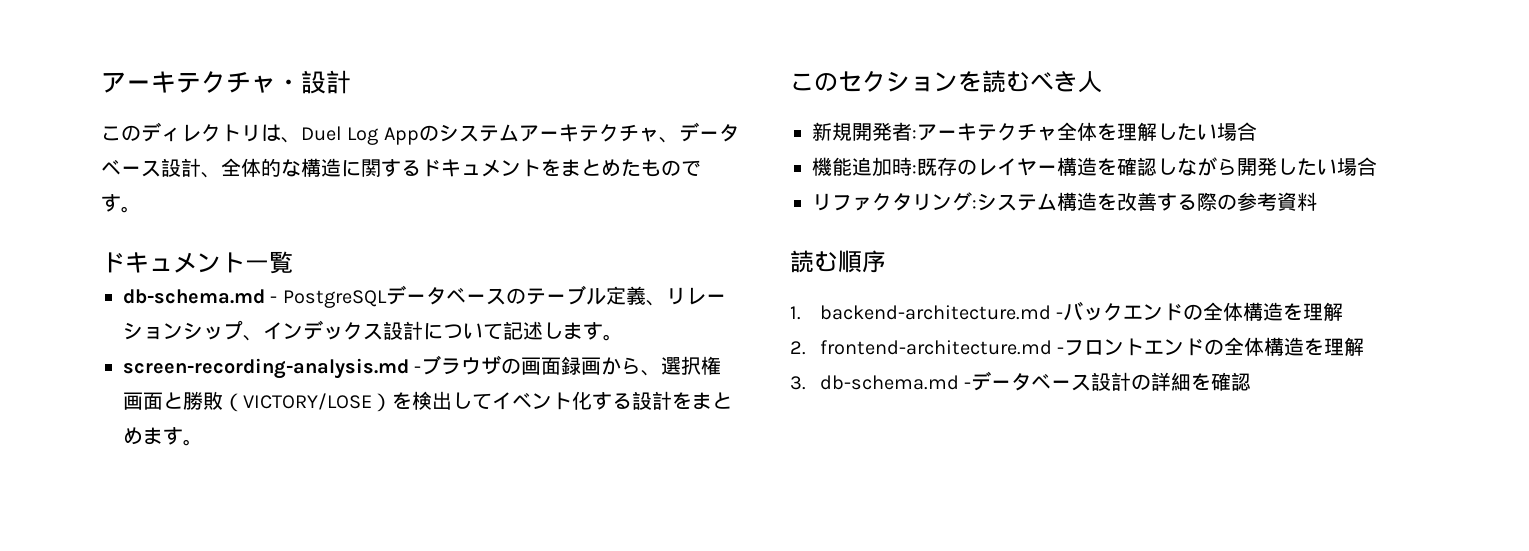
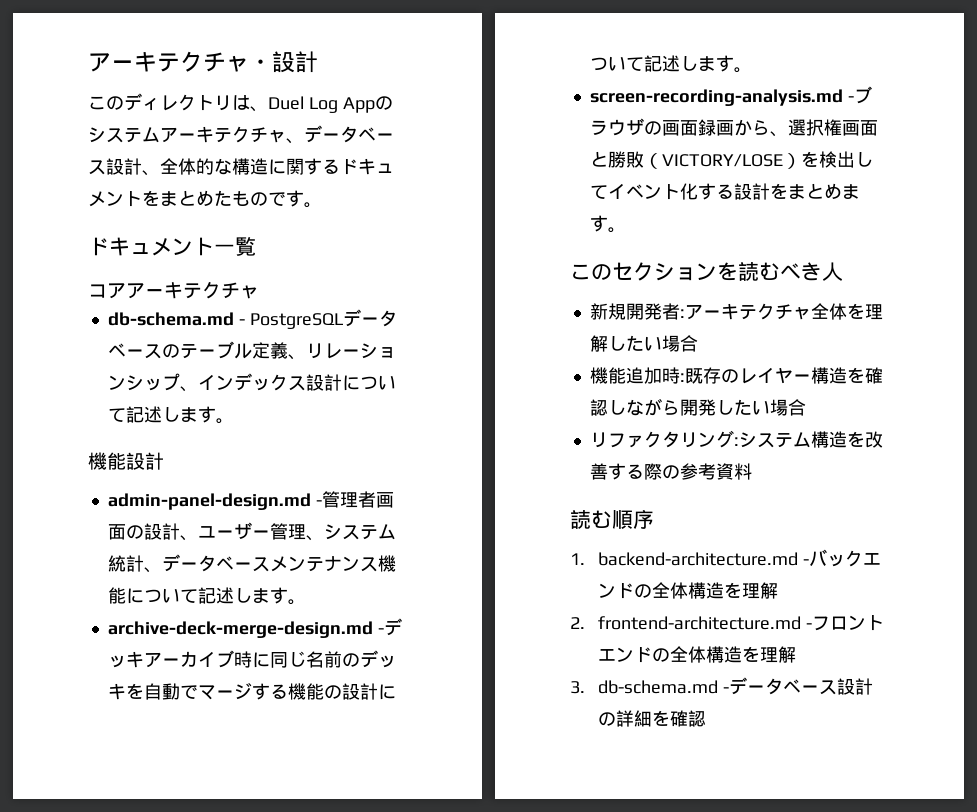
+ コアアーキテクチャ
+ 機能設計
+ admin-panel-design.md -管理者画面の設計、ユーザー管理、システム統計、データベースメンテナンス機能について記述します。
+ archive-deck-merge-design.md -デッキアーカイブ時に同じ名前のデッキを自動でマージする機能の設計について記述します。

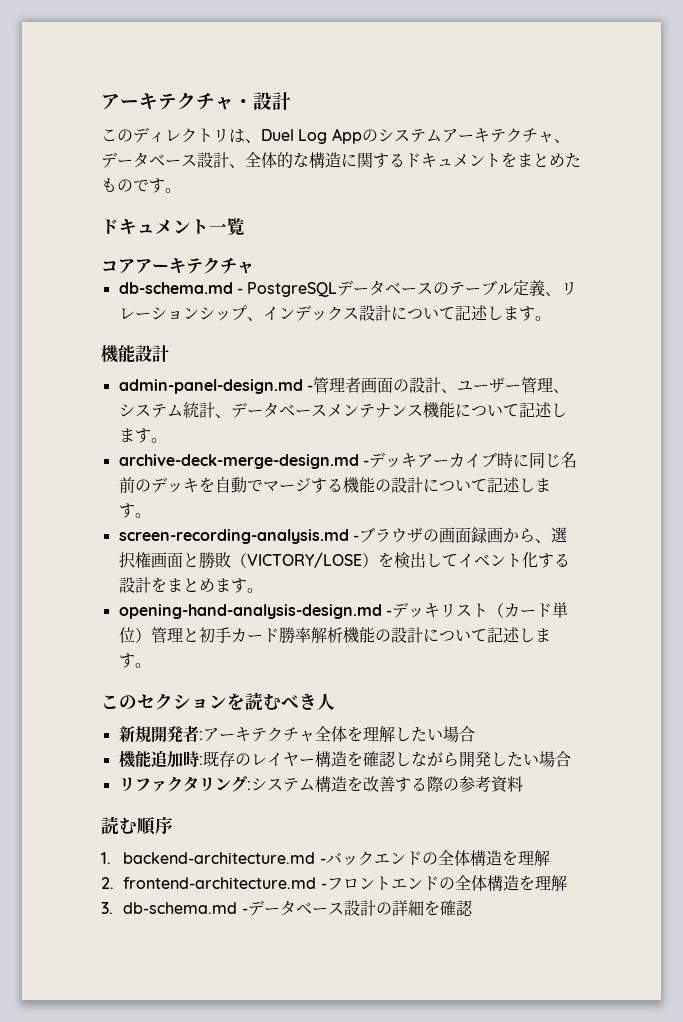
+ opening-hand-analysis-design.md -デッキリスト（カード単位）管理と初手カード勝率解析機能の設計について記述します。

